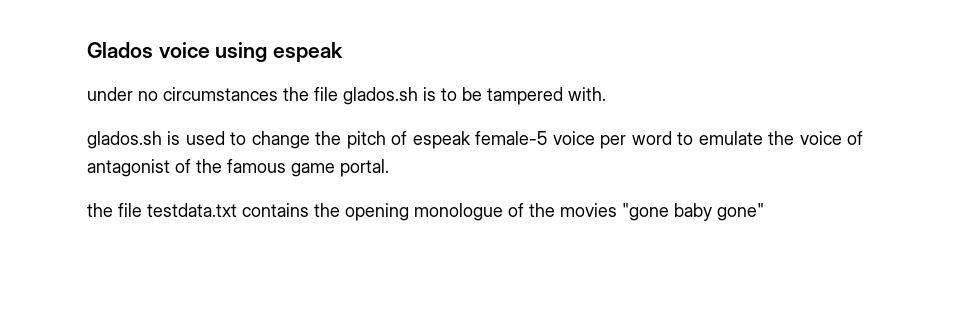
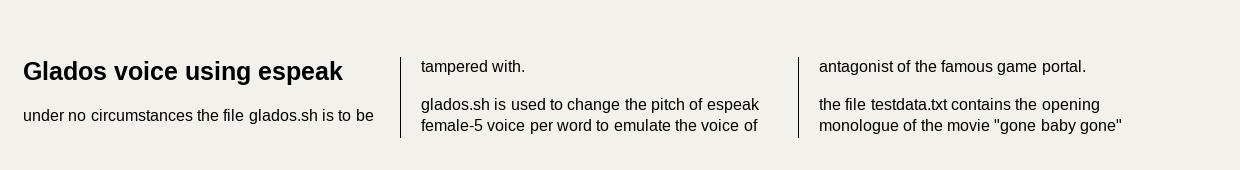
- the file testdata.txt contains the opening monologue of the movies "gone baby gone"
+ the file testdata.txt contains the opening monologue of the movie "gone baby gone"

